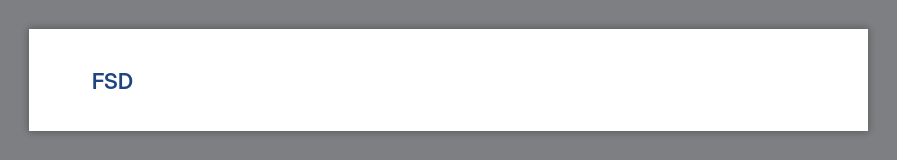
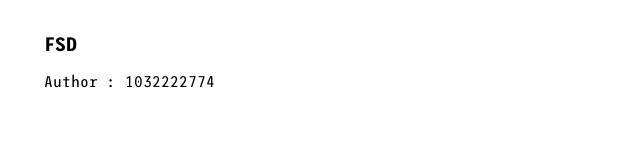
+ Author : 1032222774

